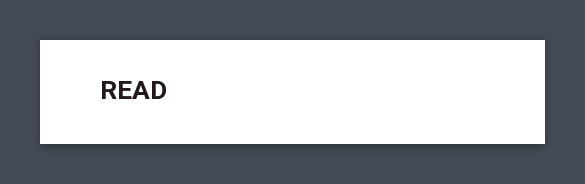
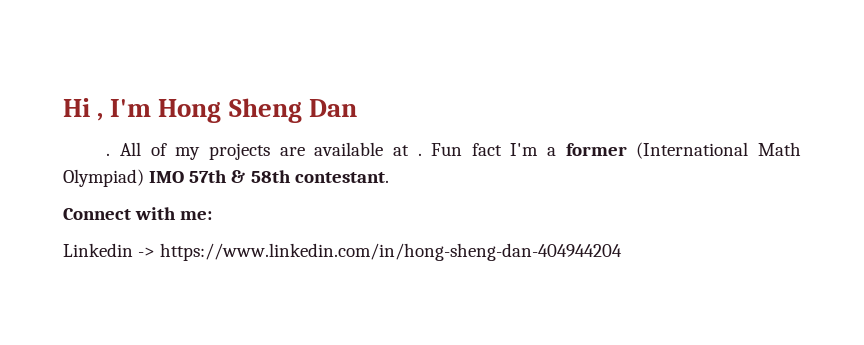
- READ
+ Hi , I'm Hong Sheng Dan
+ . All of my projects are available at . Fun fact I'm a former (International Math Olympiad) IMO 57th & 58th contestant.
+ Connect with me:
+ Linkedin -> https://www.linkedin.com/in/hong-sheng-dan-404944204

